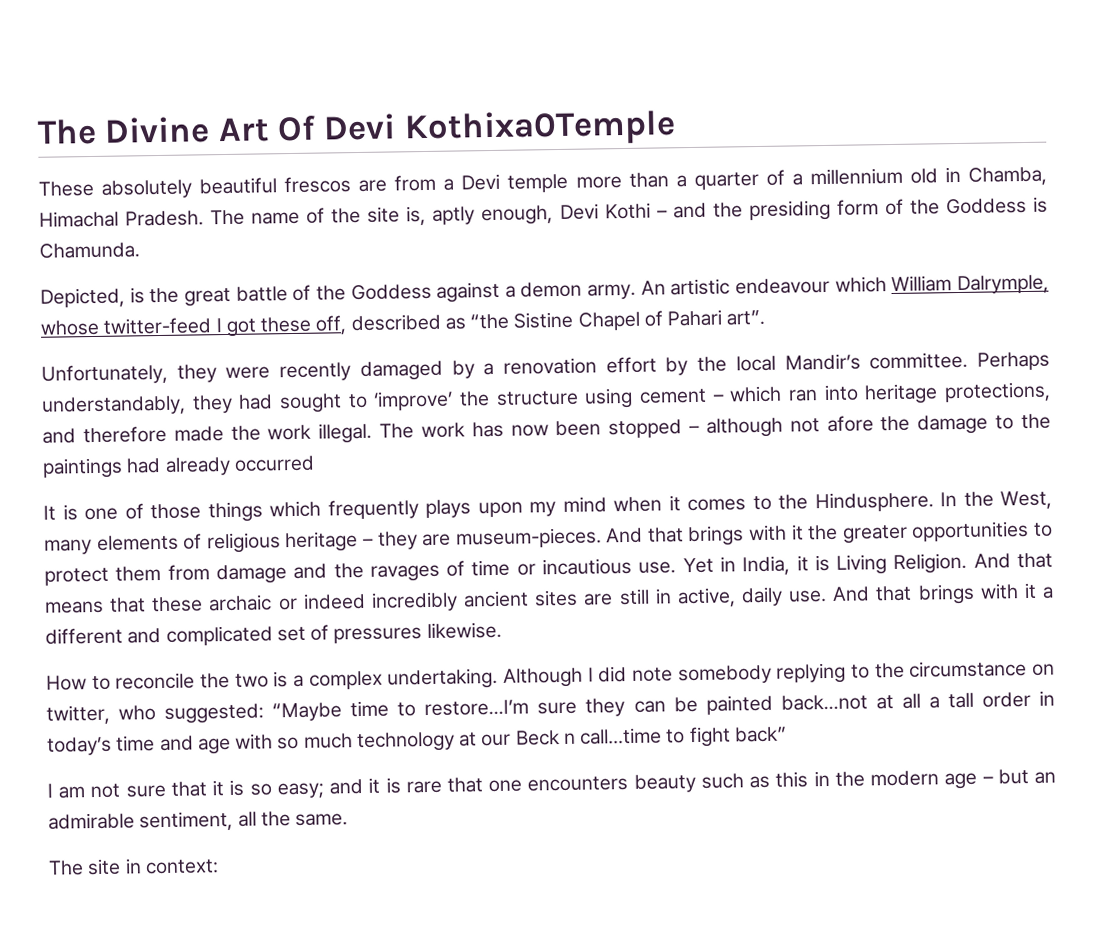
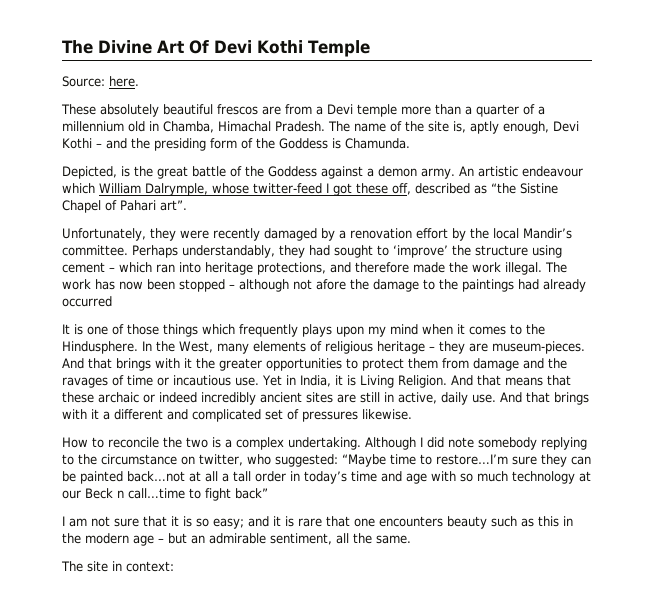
- The Divine Art Of Devi Kothixa0Temple
+ The Divine Art Of Devi Kothi Temple
+ Source: here.

